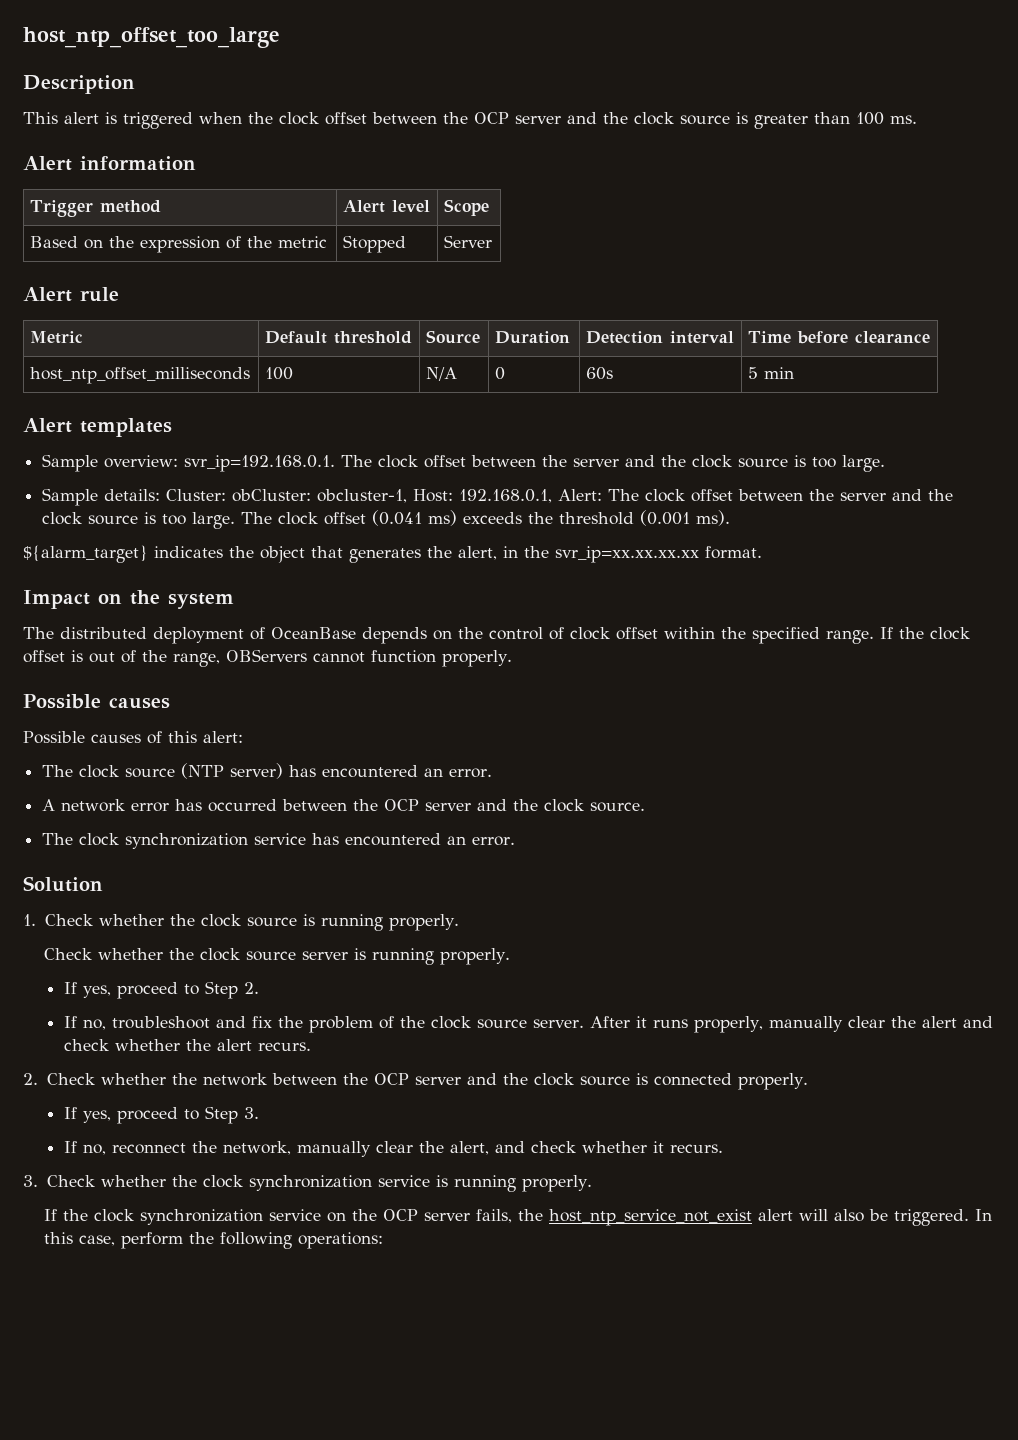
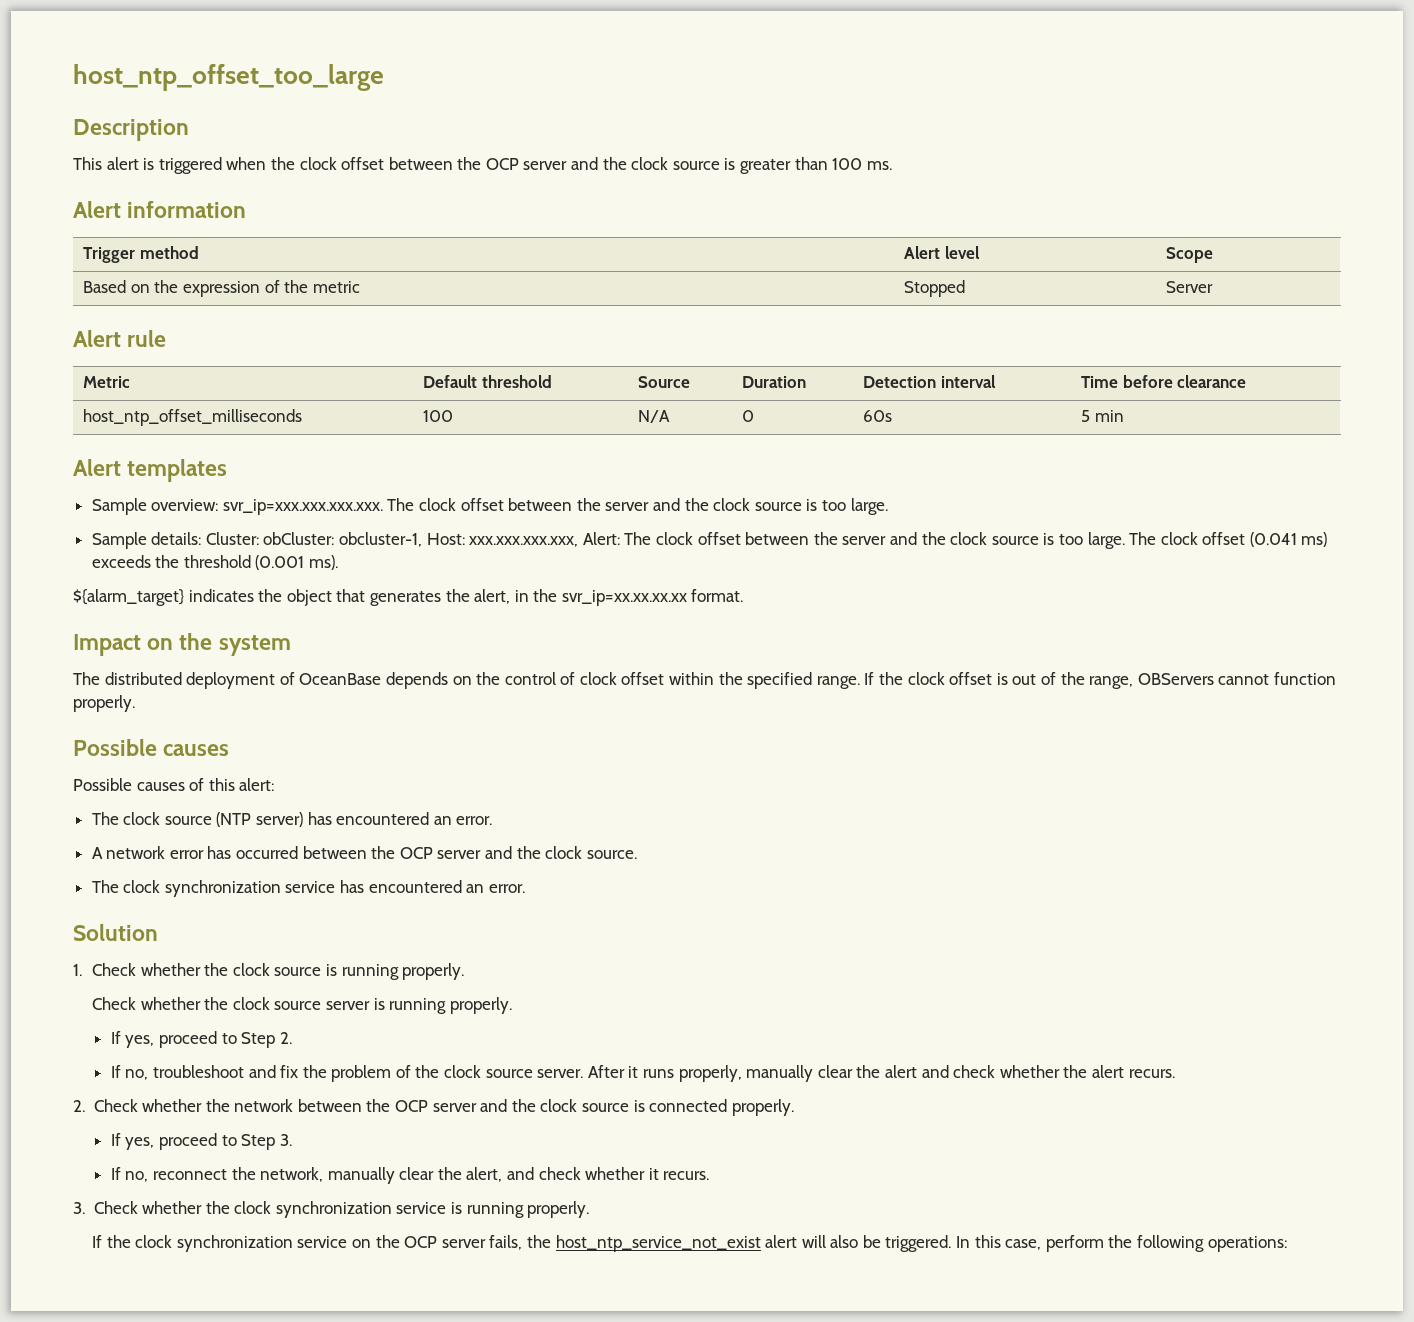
- Sample overview: svr_ip=192.168.0.1. The clock offset between the server and the clock source is too large.
+ Sample overview: svr_ip=xxx.xxx.xxx.xxx. The clock offset between the server and the clock source is too large.
- Sample details: Cluster: obCluster: obcluster-1, Host: 192.168.0.1, Alert: The clock offset between the server and the clock source is too large.
+ Sample details: Cluster: obCluster: obcluster-1, Host: xxx.xxx.xxx.xxx, Alert: The clock offset between the server and the clock source is too large.

